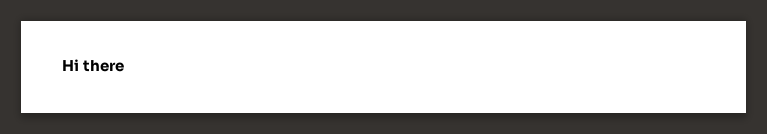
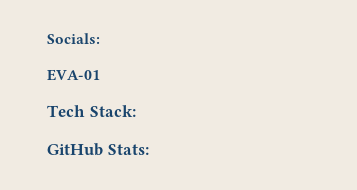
- Hi there
+ Socials:
+ EVA-01
+ Tech Stack:
+ GitHub Stats:

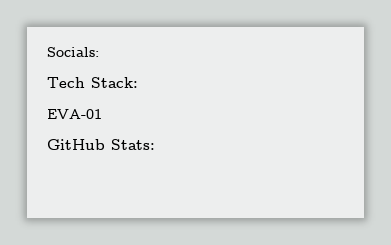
- EVA-01
+ EVA-01

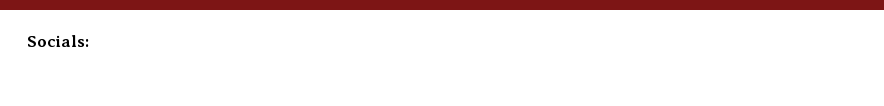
- Tech Stack:
- EVA-01
- GitHub Stats:

